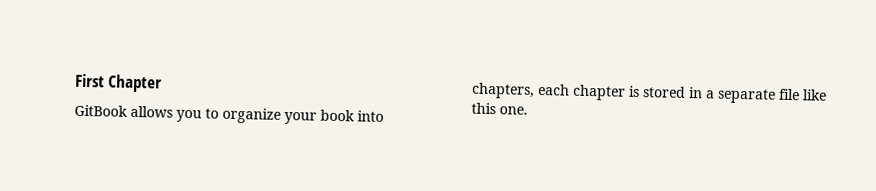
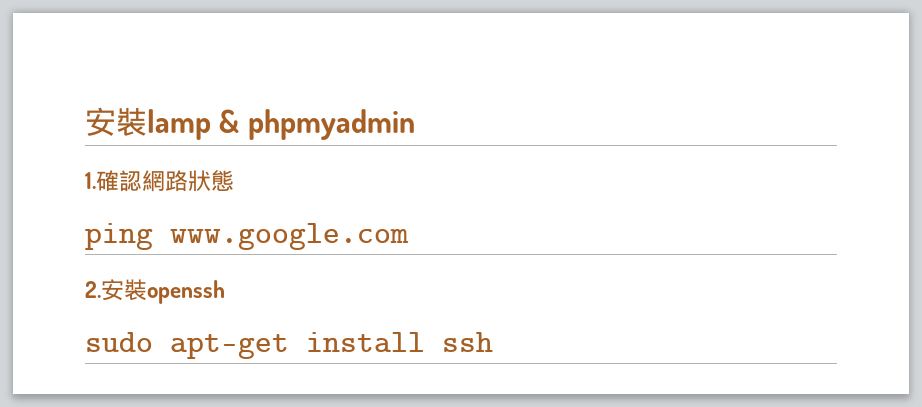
- First Chapter
- GitBook allows you to organize your book into chapters, each chapter is stored in a separate file like this one.
+ 安裝lamp & phpmyadmin
+ 1.確認網路狀態
+ ping www.google.com
+ 2.安裝openssh
+ sudo apt-get install ssh

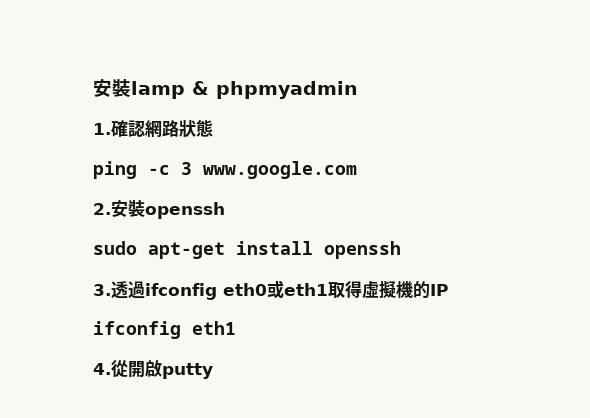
- ping www.google.com
+ ping -c 3 www.google.com
- sudo apt-get install ssh
+ sudo apt-get install openssh
+ 3.透過ifconfig eth0或eth1取得虛擬機的IP
+ ifconfig eth1
+ 4.從開啟putty

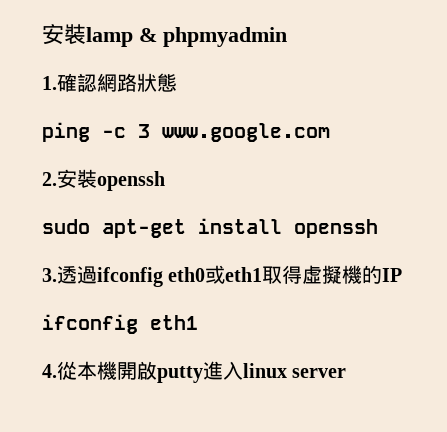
- 4.從開啟putty
+ 4.從本機開啟putty進入linux server

